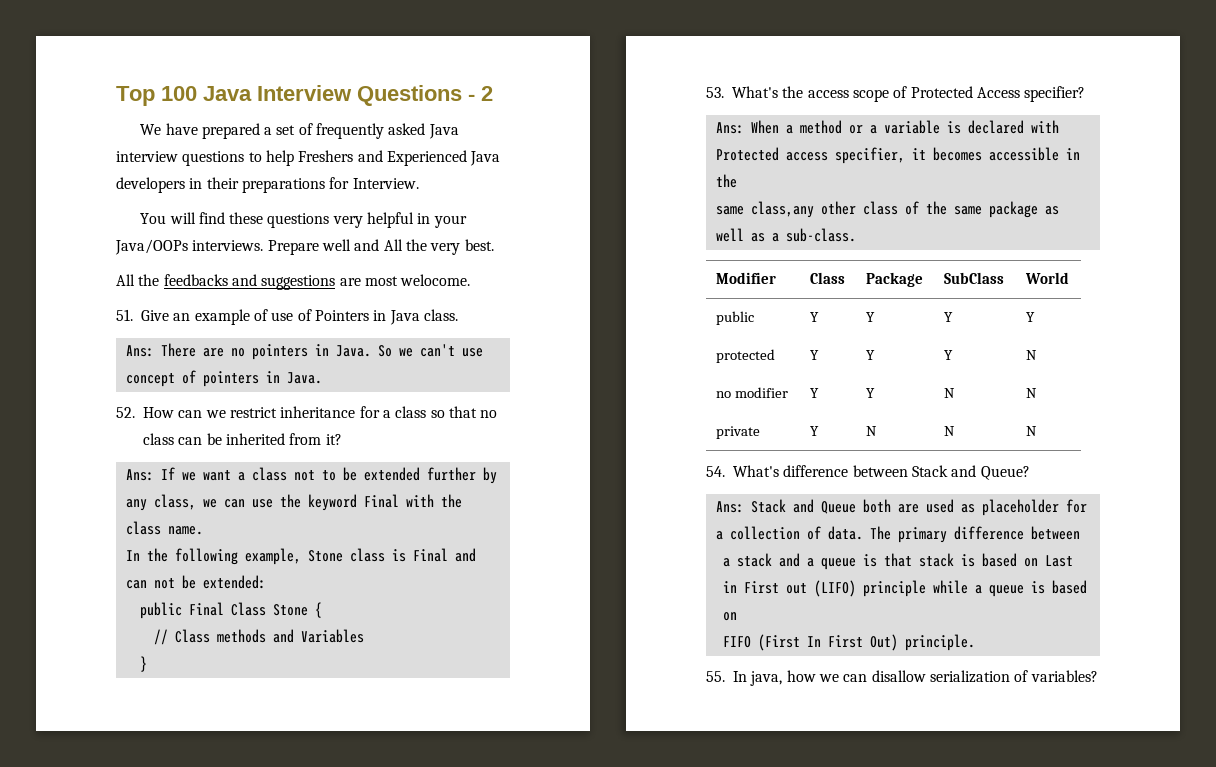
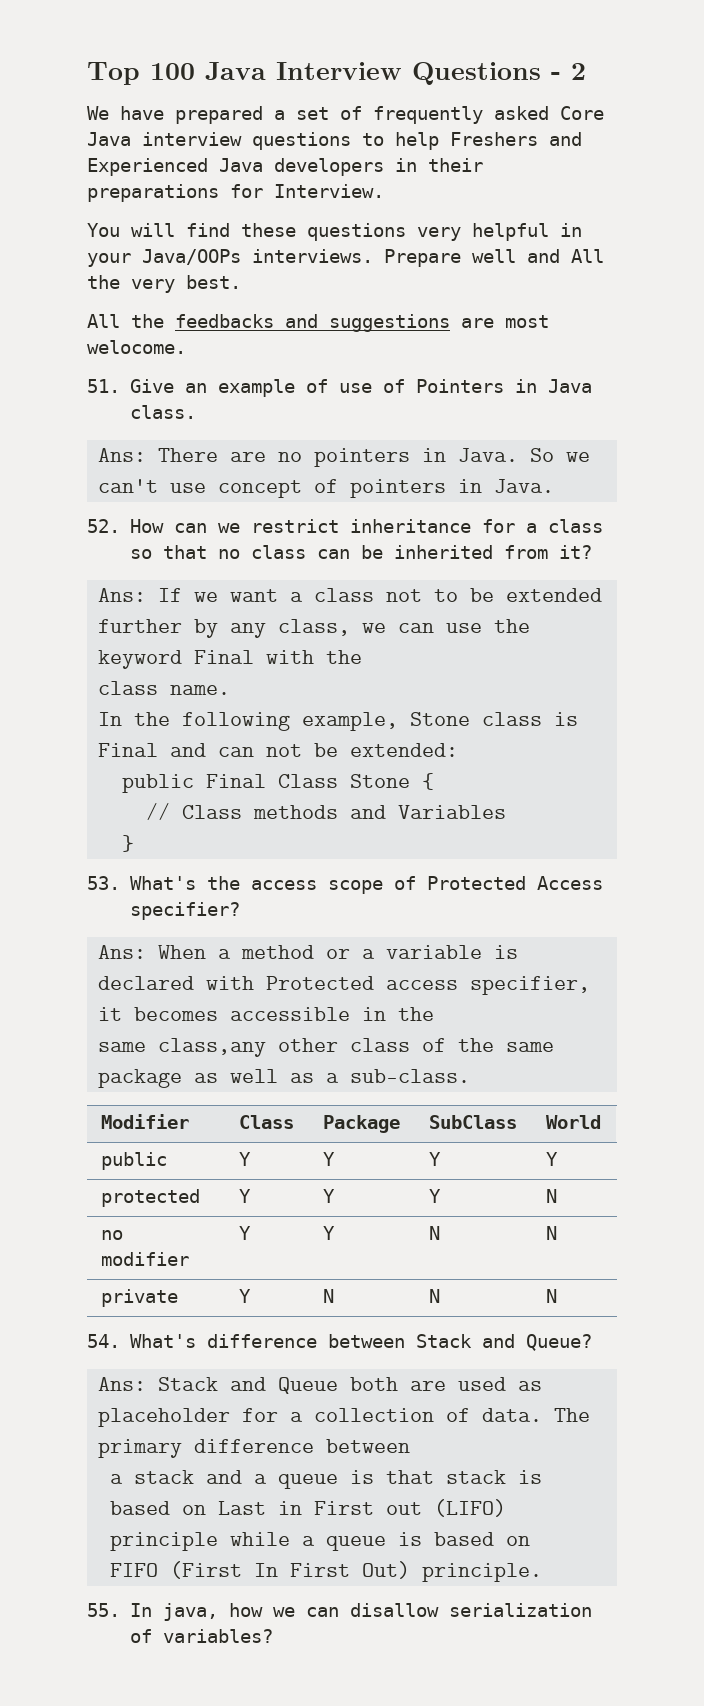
- We have prepared a set of frequently asked Java interview questions to help Freshers and Experienced Java developers in their preparations for Interview.
+ We have prepared a set of frequently asked Core Java interview questions to help Freshers and Experienced Java developers in their preparations for Interview.

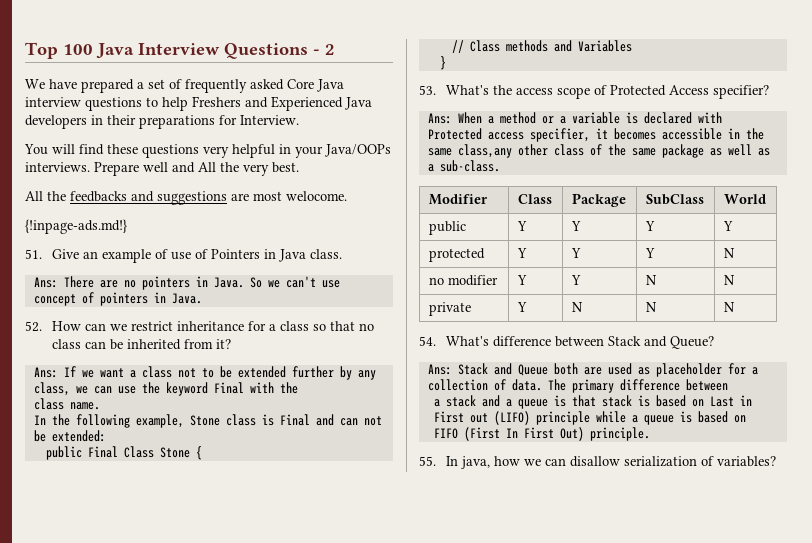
+ {!inpage-ads.md!}

